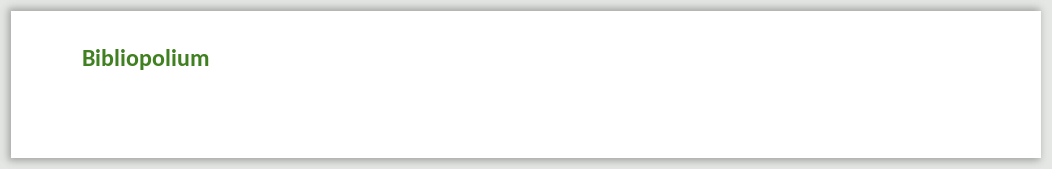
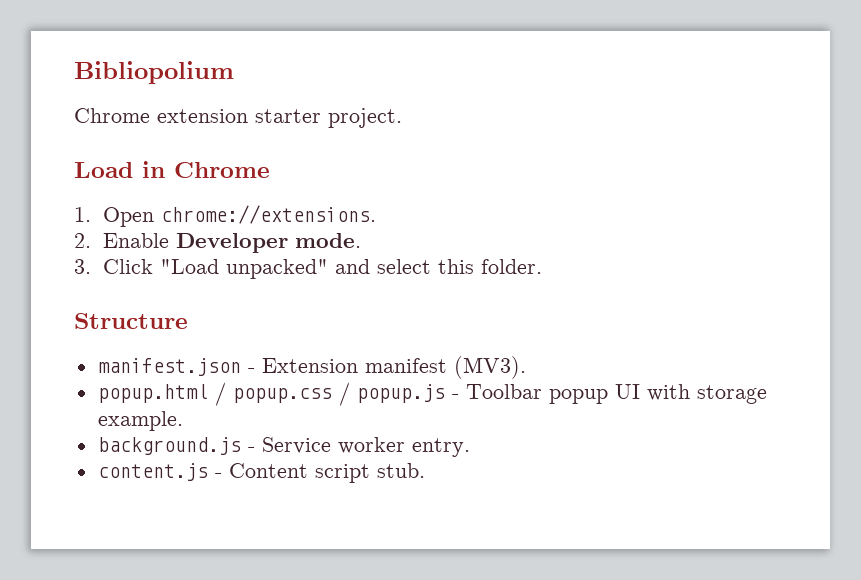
+ Chrome extension starter project.
+ Load in Chrome
+ 1. Open chrome://extensions.
+ 2. Enable Developer mode.
+ 3. Click "Load unpacked" and select this folder.
+ Structure
+ manifest.json - Extension manifest (MV3).
+ popup.html / popup.css / popup.js - Toolbar popup UI with storage example.
+ background.js - Service worker entry.
+ content.js - Content script stub.

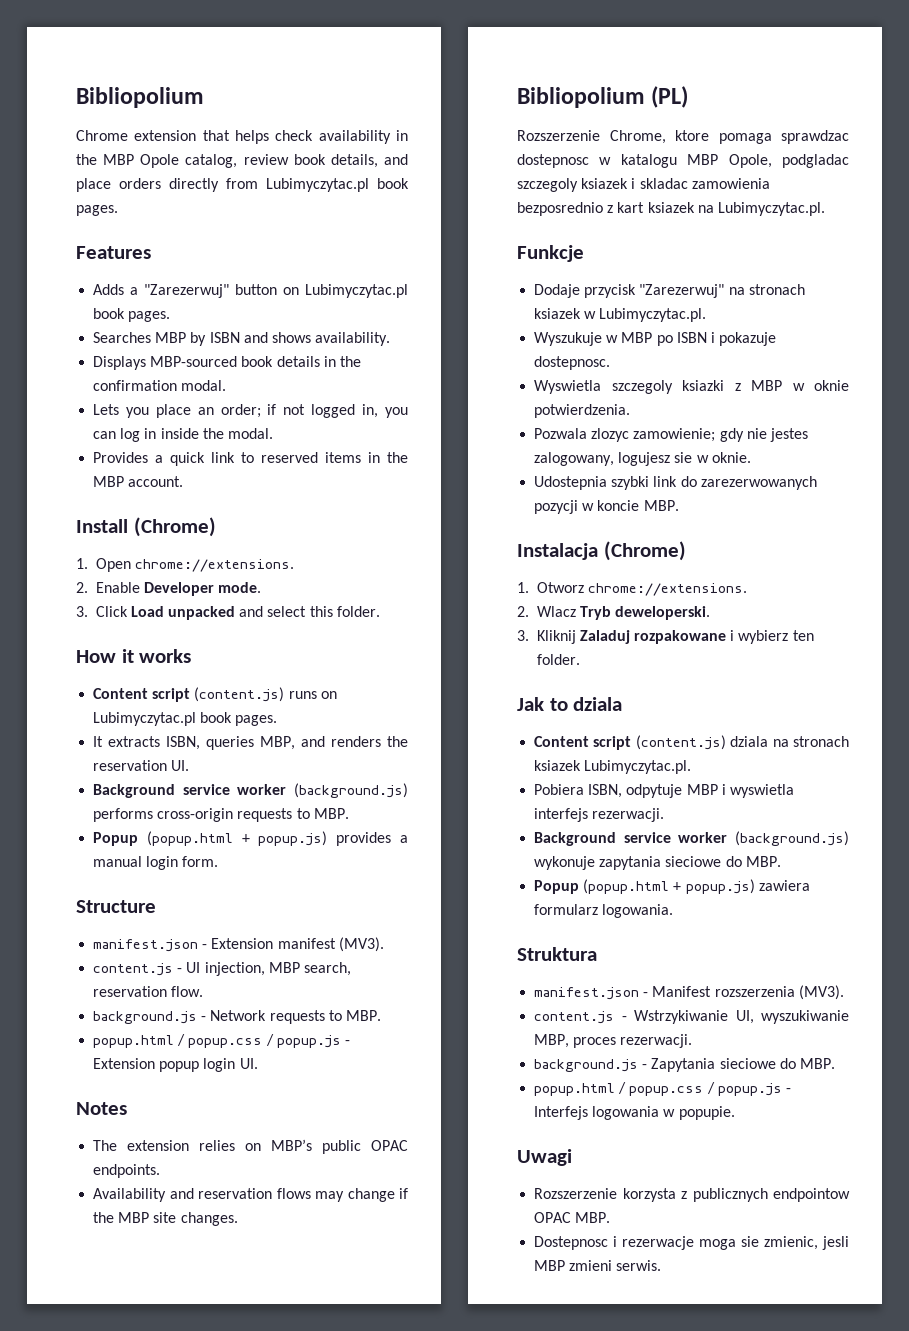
- Chrome extension starter project.
- Load in Chrome
+ Chrome extension that helps check availability in the MBP Opole catalog, review book details, and place orders directly from Lubimyczytac.pl book pages.
+ Features
+ Adds a "Zarezerwuj" button on Lubimyczytac.pl book pages.
+ Searches MBP by ISBN and shows availability.
+ Displays MBP-sourced book details in the confirmation modal.
+ Lets you place an order; if not logged in, you can log in inside the modal.
+ Provides a quick link to reserved items in the MBP account.
+ Install (Chrome)
- 3. Click "Load unpacked" and select this folder.
+ 3. Click Load unpacked and select this folder.
+ How it works
+ Content script (content.js) runs on Lubimyczytac.pl book pages.
+ It extracts ISBN, queries MBP, and renders the reservation UI.
+ Background service worker (background.js) performs cross-origin requests to MBP.
+ Popup (popup.html + popup.js) provides a manual login form.
- popup.html / popup.css / popup.js - Toolbar popup UI with storage example.
- background.js - Service worker entry.
- content.js - Content script stub.
+ content.js - UI injection, MBP search, reservation flow.
+ background.js - Network requests to MBP.
+ popup.html / popup.css / popup.js - Extension popup login UI.
+ Notes
+ The extension relies on MBP’s public OPAC endpoints.
+ Availability and reservation flows may change if the MBP site changes.
+ Bibliopolium (PL)
+ Rozszerzenie Chrome, ktore pomaga sprawdzac dostepnosc w katalogu MBP Opole, podgladac szczegoly ksiazek i skladac zamowienia bezposrednio z kart ksiazek na Lubimyczytac.pl.
+ Funkcje
+ Dodaje przycisk "Zarezerwuj" na stronach ksiazek w Lubimyczytac.pl.
+ Wyszukuje w MBP po ISBN i pokazuje dostepnosc.
+ Wyswietla szczegoly ksiazki z MBP w oknie potwierdzenia.
+ Pozwala zlozyc zamowienie; gdy nie jestes zalogowany, logujesz sie w oknie.
+ Udostepnia szybki link do zarezerwowanych pozycji w koncie MBP.
+ Instalacja (Chrome)
+ 1. Otworz chrome://extensions.
+ 2. Wlacz Tryb deweloperski.
+ 3. Kliknij Zaladuj rozpakowane i wybierz ten folder.
+ Jak to dziala
+ Content script (content.js) dziala na stronach ksiazek Lubimyczytac.pl.
+ Pobiera ISBN, odpytuje MBP i wyswietla interfejs rezerwacji.
+ Background service worker (background.js) wykonuje zapytania sieciowe do MBP.
+ Popup (popup.html + popup.js) zawiera formularz logowania.
+ Struktura
+ manifest.json - Manifest rozszerzenia (MV3).
+ content.js - Wstrzykiwanie UI, wyszukiwanie MBP, proces rezerwacji.
+ background.js - Zapytania sieciowe do MBP.
+ popup.html / popup.css / popup.js - Interfejs logowania w popupie.
+ Uwagi
+ Rozszerzenie korzysta z publicznych endpointow OPAC MBP.
+ Dostepnosc i rezerwacje moga sie zmienic, jesli MBP zmieni serwis.

